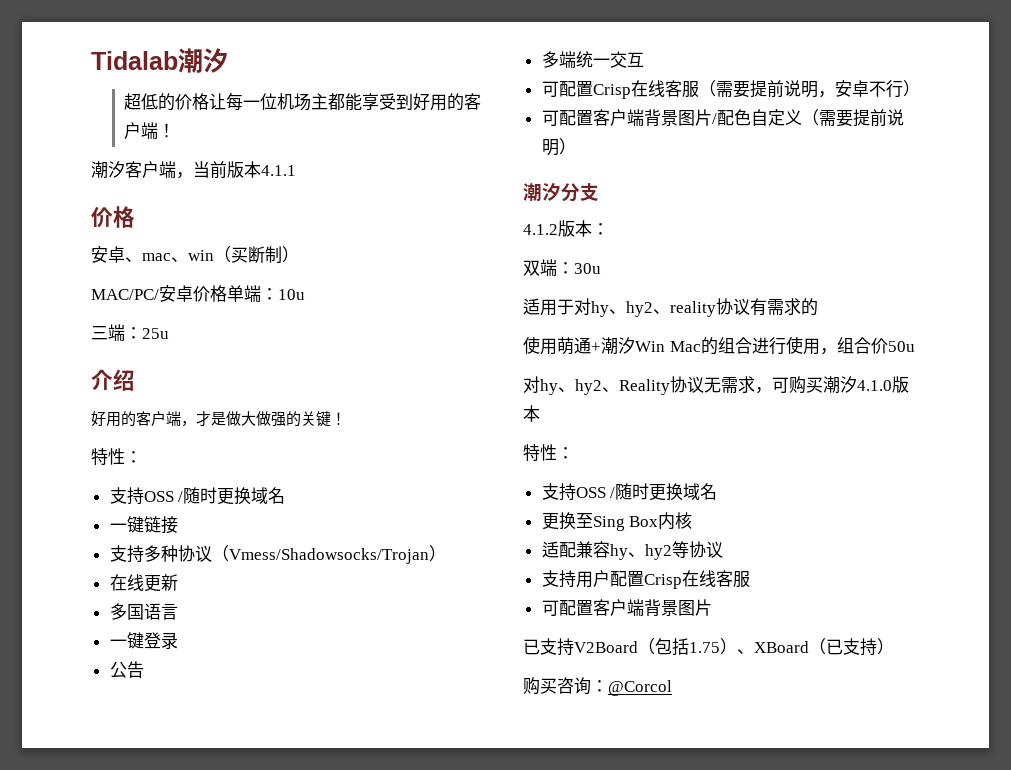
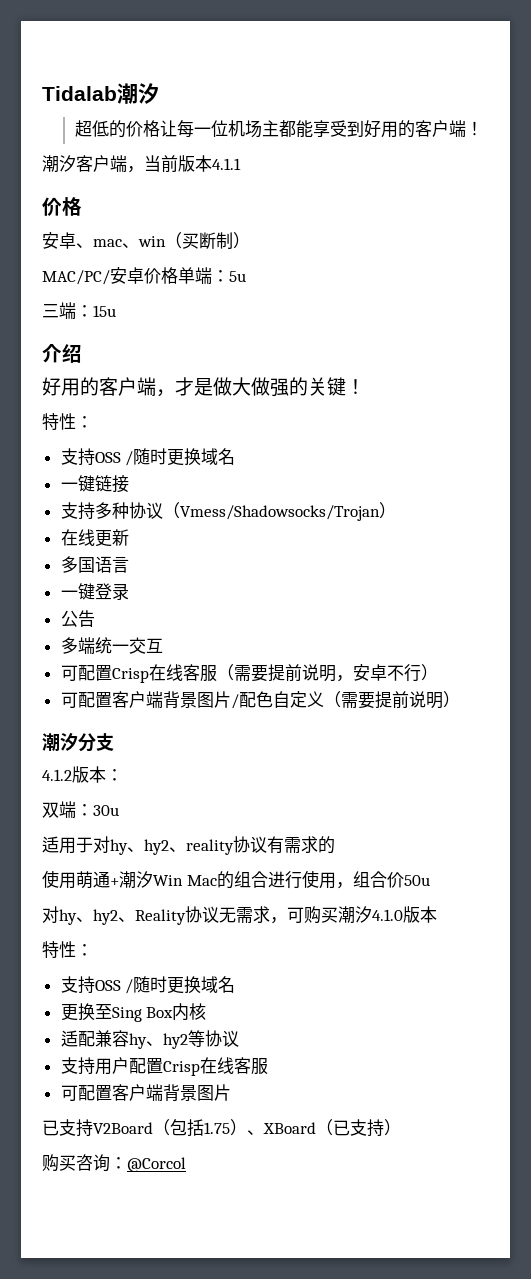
- MAC/PC/安卓价格单端：10u
+ MAC/PC/安卓价格单端：5u
- 三端：25u
+ 三端：15u

